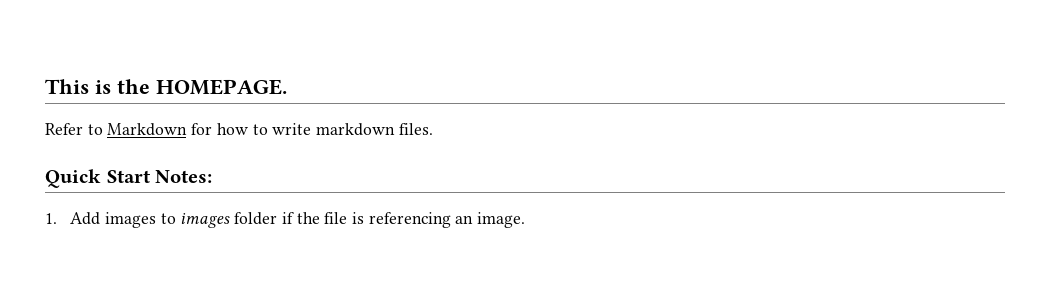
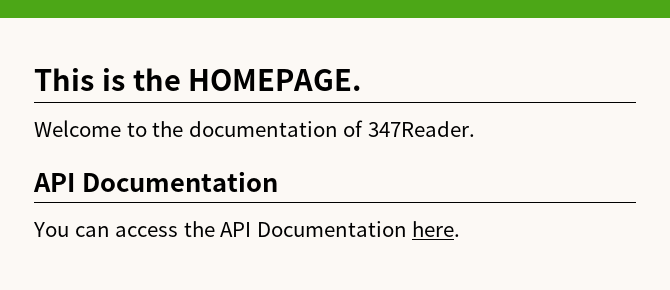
- Refer to Markdown for how to write markdown files.
- Quick Start Notes:
- 1. Add images to images folder if the file is referencing an image.
+ Welcome to the documentation of 347Reader.
+ API Documentation
+ You can access the API Documentation here.

